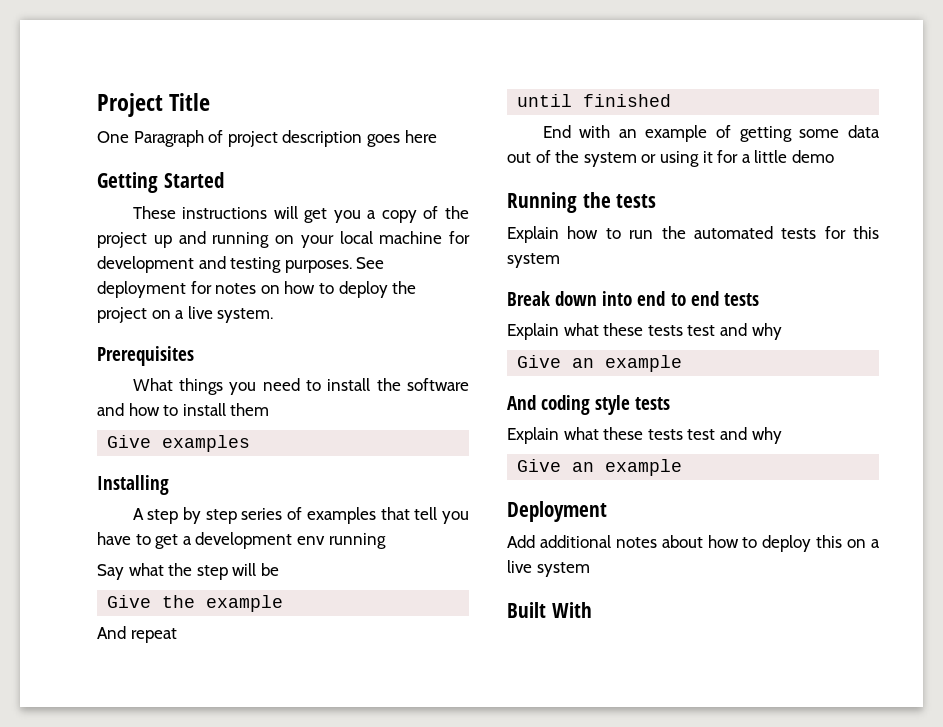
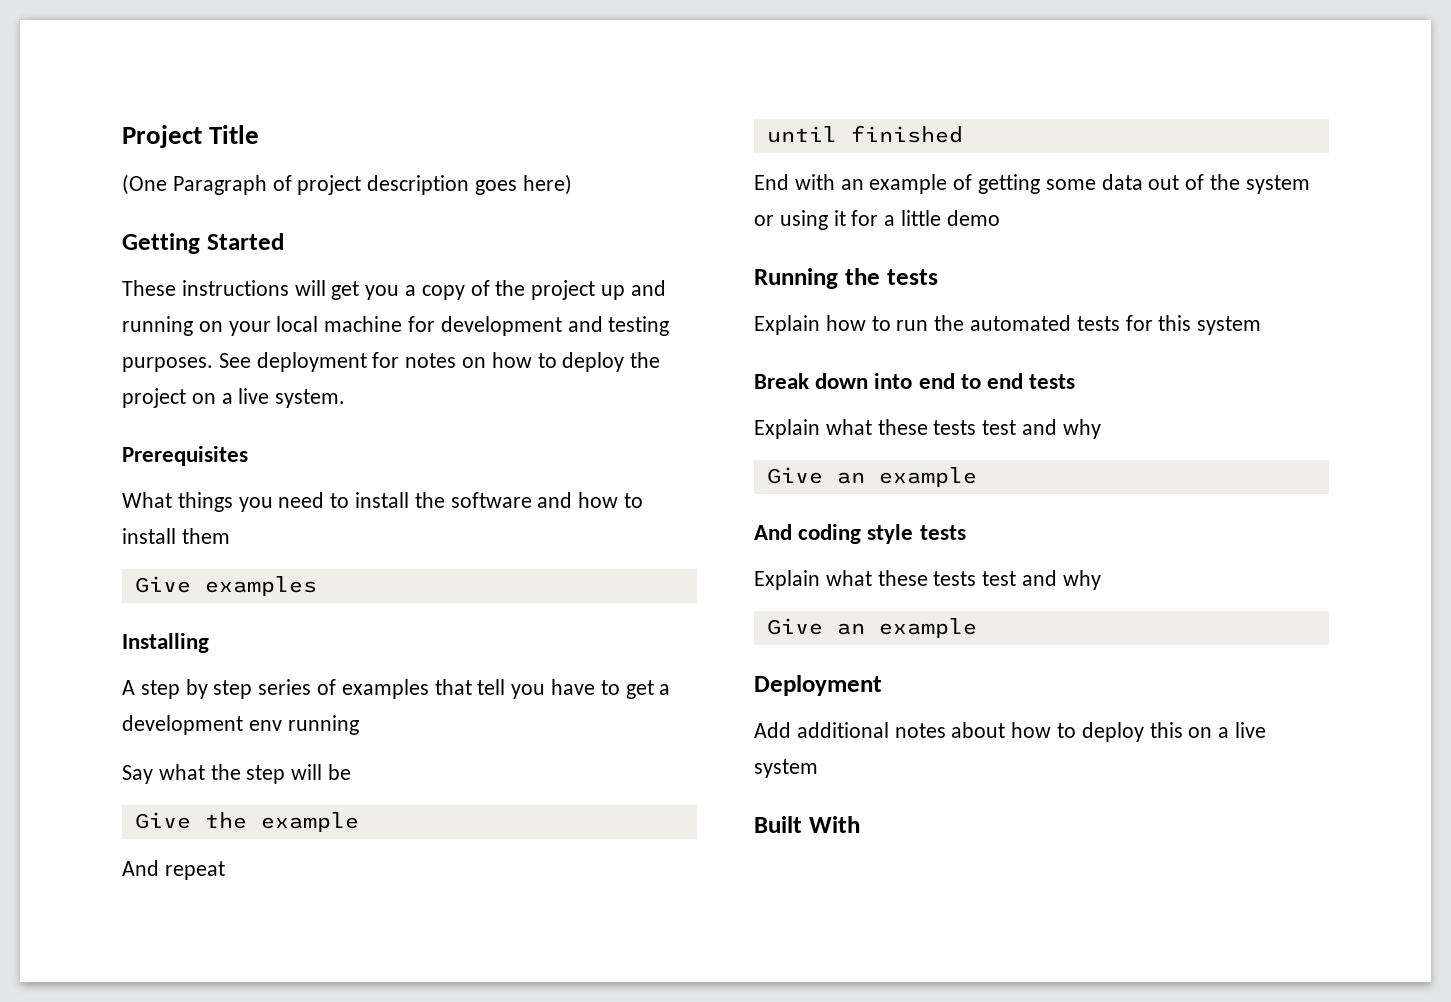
- One Paragraph of project description goes here
+ (One Paragraph of project description goes here)

